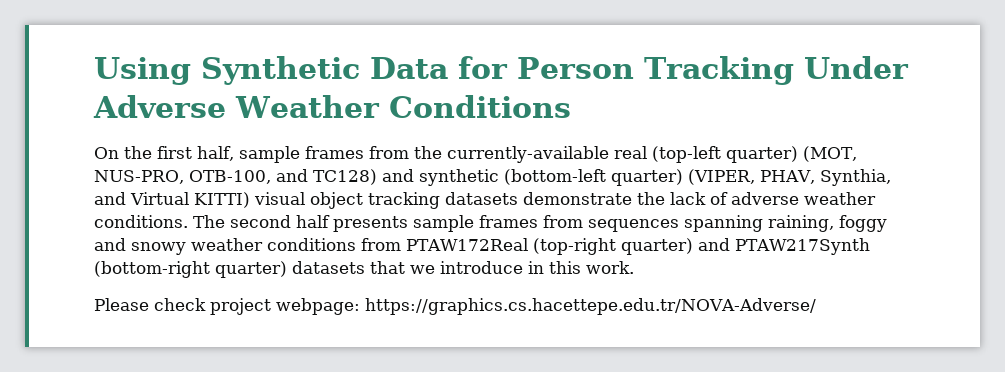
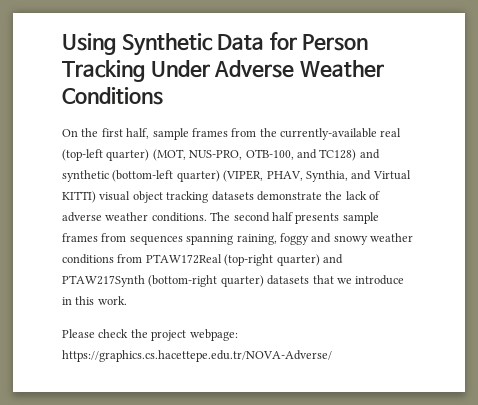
- Please check project webpage: https://graphics.cs.hacettepe.edu.tr/NOVA-Adverse/
+ Please check the project webpage: https://graphics.cs.hacettepe.edu.tr/NOVA-Adverse/

